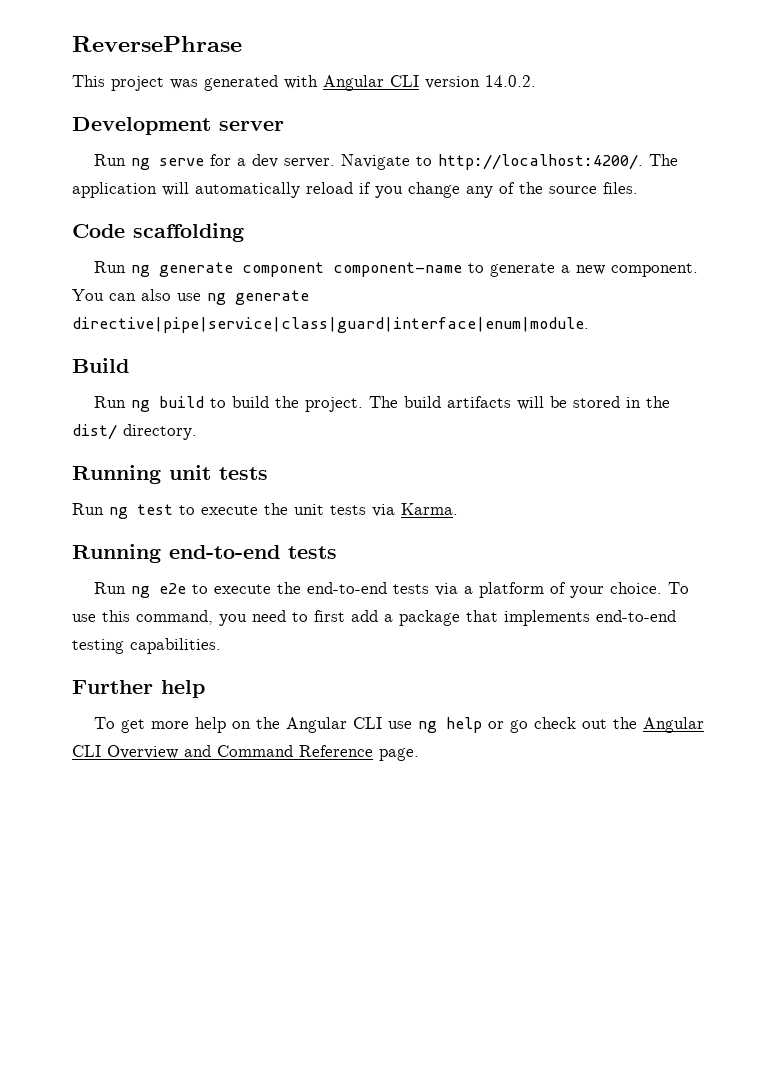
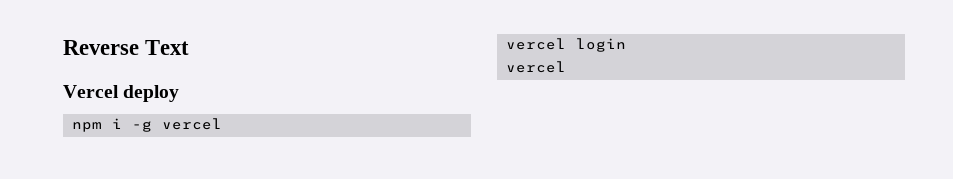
- ReversePhrase
- This project was generated with Angular CLI version 14.0.2.
- Development server
- Run ng serve for a dev server. Navigate to http://localhost:4200/. The application will automatically reload if you change any of the source files.
- Code scaffolding
- Run ng generate component component-name to generate a new component. You can also use ng generate directive|pipe|service|class|guard|interface|enum|module.
- Build
- Run ng build to build the project. The build artifacts will be stored in the dist/ directory.
- Running unit tests
- Run ng test to execute the unit tests via Karma.
- Running end-to-end tests
- Run ng e2e to execute the end-to-end tests via a platform of your choice. To use this command, you need to first add a package that implements end-to-end testing capabilities.
- Further help
- To get more help on the Angular CLI use ng help or go check out the Angular CLI Overview and Command Reference page.
+ Reverse Text
+ Vercel deploy
+ npm i -g vercel
+ vercel login
+ vercel

